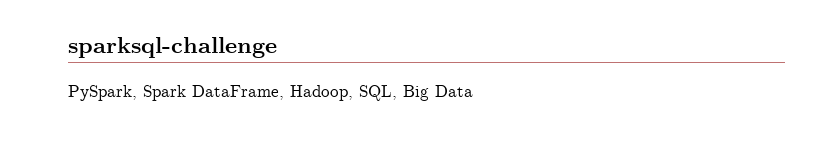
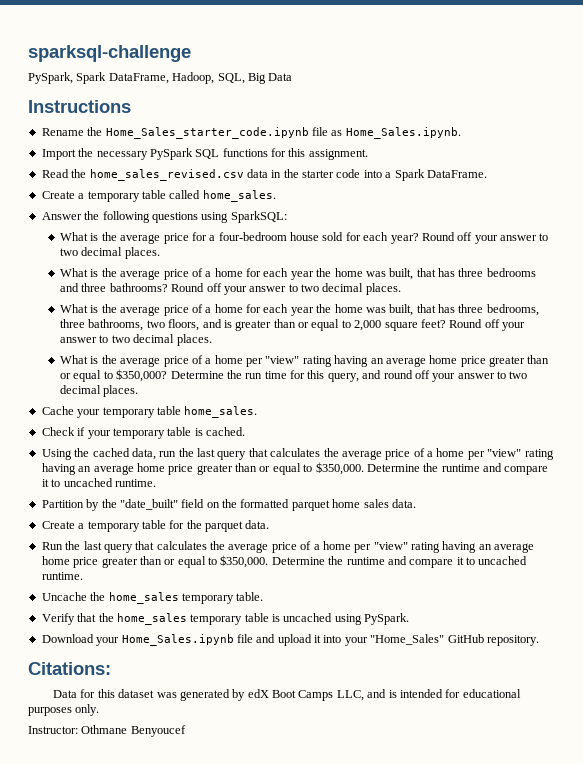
+ Instructions
+ Rename the Home_Sales_starter_code.ipynb file as Home_Sales.ipynb.
+ Import the necessary PySpark SQL functions for this assignment.
+ Read the home_sales_revised.csv data in the starter code into a Spark DataFrame.
+ Create a temporary table called home_sales.
+ Answer the following questions using SparkSQL:
+ What is the average price for a four-bedroom house sold for each year? Round off your answer to two decimal places.
+ What is the average price of a home for each year the home was built, that has three bedrooms and three bathrooms? Round off your answer to two decimal places.
+ What is the average price of a home for each year the home was built, that has three bedrooms, three bathrooms, two floors, and is greater than or equal to 2,000 square feet? Round off your answer to two decimal places.
+ What is the average price of a home per "view" rating having an average home price greater than or equal to $350,000? Determine the run time for this query, and round off your answer to two decimal places.
+ Cache your temporary table home_sales.
+ Check if your temporary table is cached.
+ Using the cached data, run the last query that calculates the average price of a home per "view" rating having an average home price greater than or equal to $350,000. Determine the runtime and compare it to uncached runtime.
+ Partition by the "date_built" field on the formatted parquet home sales data.
+ Create a temporary table for the parquet data.
+ Run the last query that calculates the average price of a home per "view" rating having an average home price greater than or equal to $350,000. Determine the runtime and compare it to uncached runtime.
+ Uncache the home_sales temporary table.
+ Verify that the home_sales temporary table is uncached using PySpark.
+ Download your Home_Sales.ipynb file and upload it into your "Home_Sales" GitHub repository.
+ Citations:
+ Data for this dataset was generated by edX Boot Camps LLC, and is intended for educational purposes only.
+ Instructor: Othmane Benyoucef

